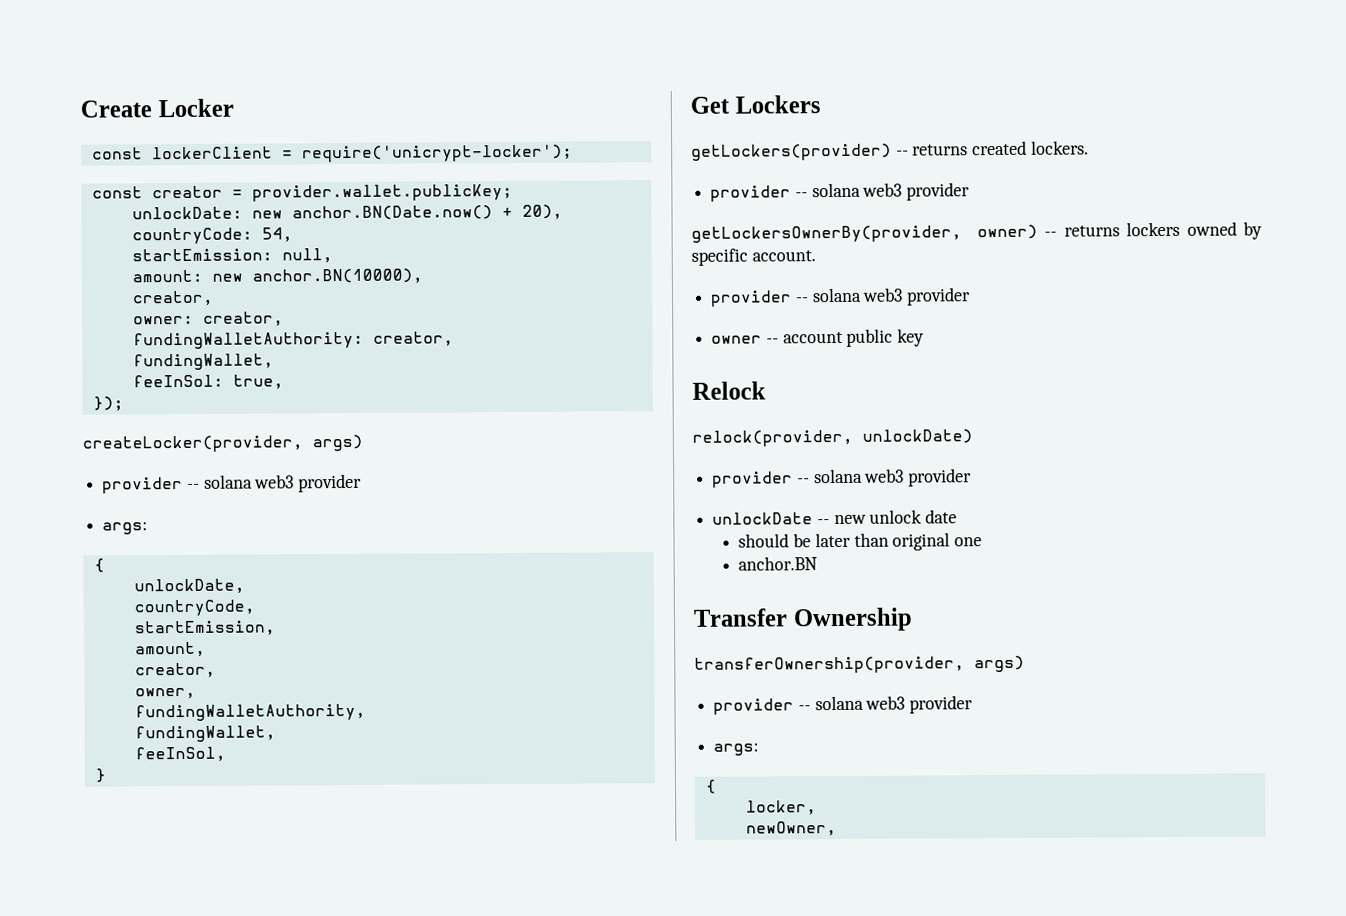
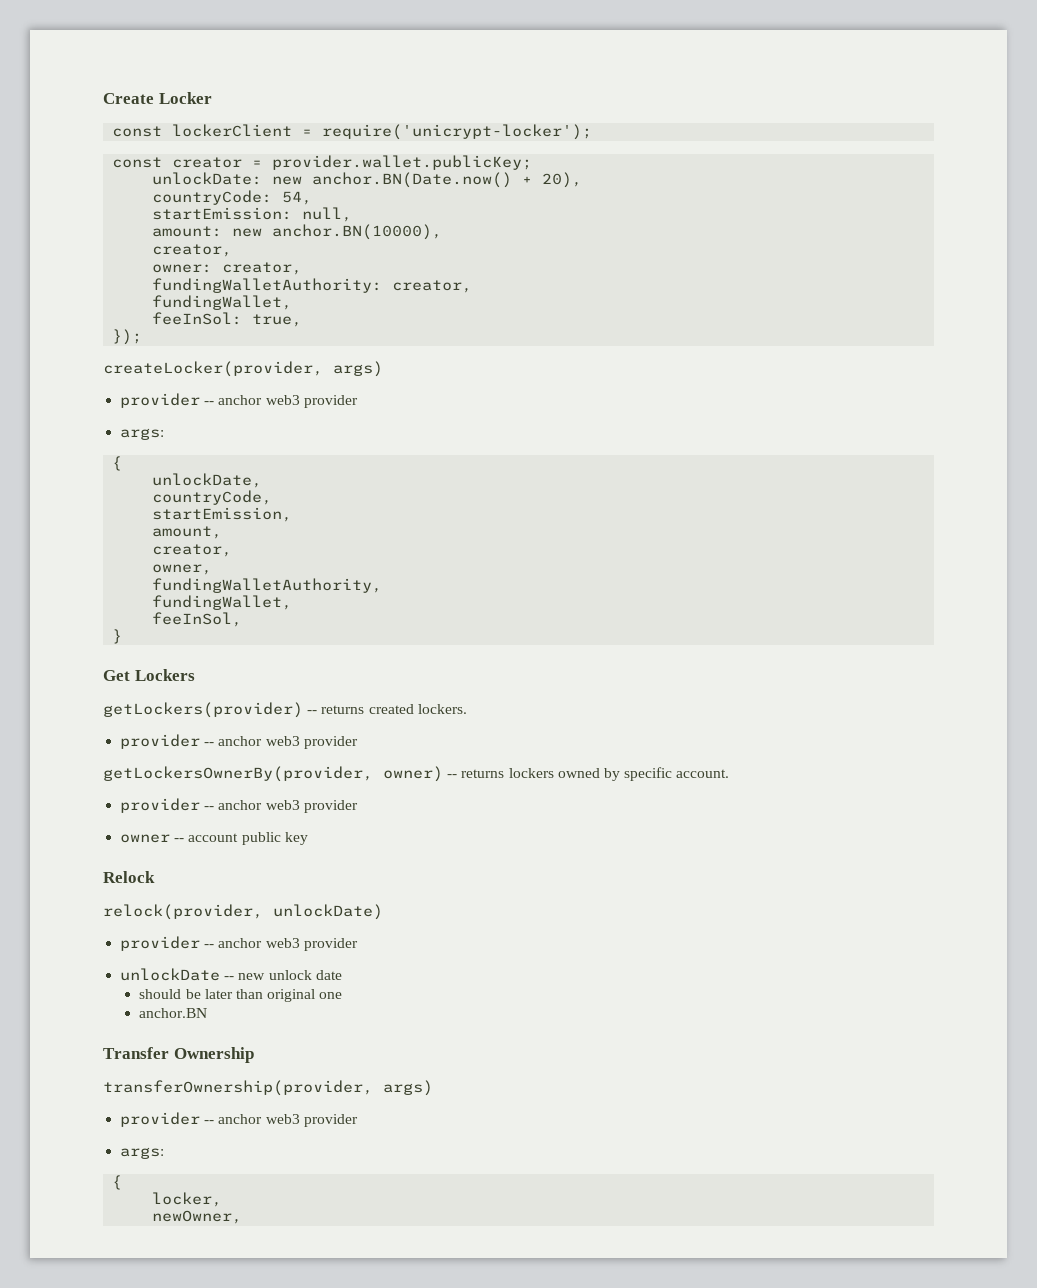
  createLocker(provider, args)
- provider -- solana web3 provider
+ provider -- anchor web3 provider
  getLockers(provider) -- returns created lockers.
- provider -- solana web3 provider
+ provider -- anchor web3 provider
  getLockersOwnerBy(provider, owner) -- returns lockers owned by specific account.
- provider -- solana web3 provider
+ provider -- anchor web3 provider
  relock(provider, unlockDate)
- provider -- solana web3 provider
+ provider -- anchor web3 provider
  transferOwnership(provider, args)
- provider -- solana web3 provider
+ provider -- anchor web3 provider

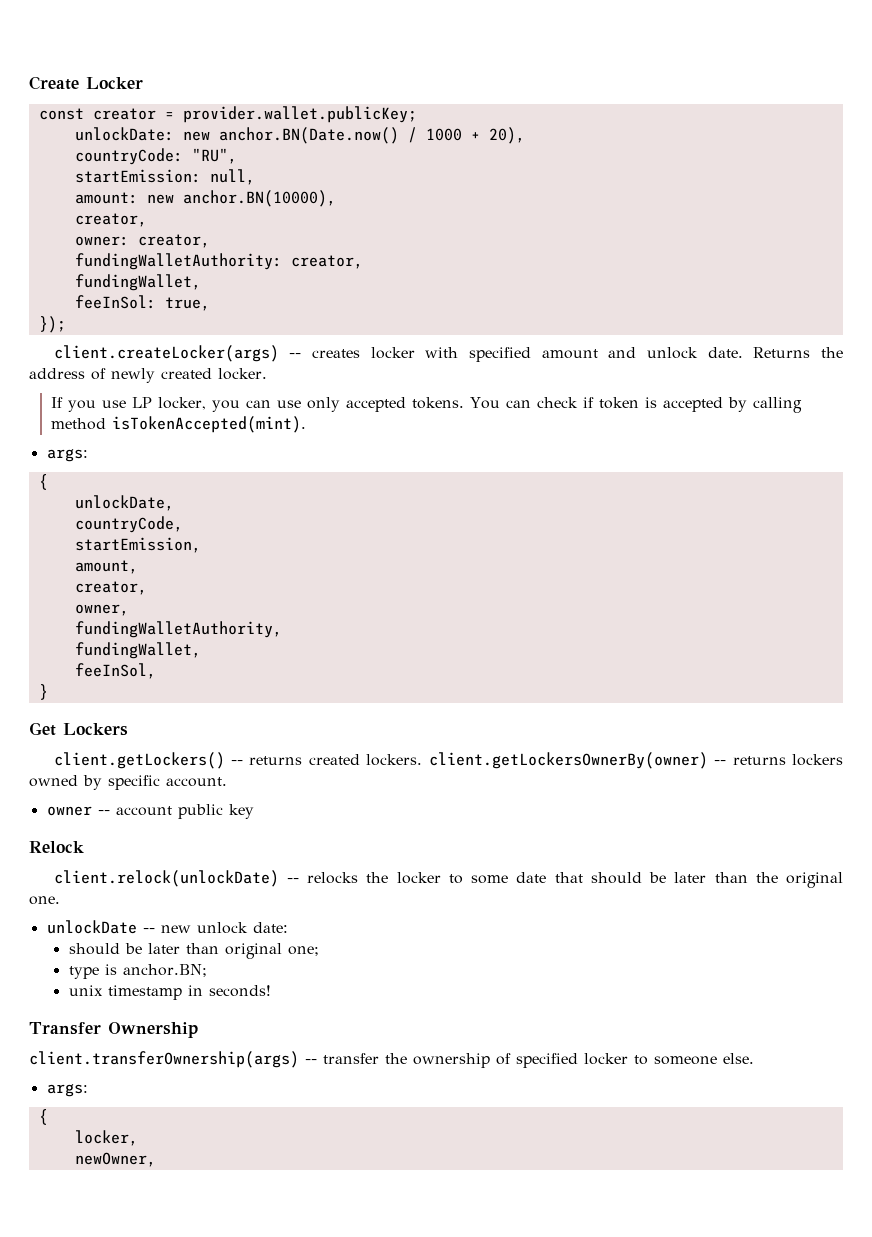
- const lockerClient = require('unicrypt-locker');
- unlockDate: new anchor.BN(Date.now() + 20),
+ unlockDate: new anchor.BN(Date.now() / 1000 + 20),
- countryCode: 54,
+ countryCode: "RU",
- createLocker(provider, args)
- provider -- anchor web3 provider
+ client.createLocker(args) -- creates locker with specified amount and unlock date. Returns the address of newly created locker.
+ If you use LP locker, you can use only accepted tokens. You can check if token is accepted by calling method isTokenAccepted(mint).
- getLockers(provider) -- returns created lockers.
- provider -- anchor web3 provider
- getLockersOwnerBy(provider, owner) -- returns lockers owned by specific account.
- provider -- anchor web3 provider
+ client.getLockers() -- returns created lockers. client.getLockersOwnerBy(owner) -- returns lockers owned by specific account.
- relock(provider, unlockDate)
- provider -- anchor web3 provider
+ client.relock(unlockDate) -- relocks the locker to some date that should be later than the original one.
- unlockDate -- new unlock date
+ unlockDate -- new unlock date:
- should be later than original one
- anchor.BN
+ should be later than original one;
+ type is anchor.BN;
+ unix timestamp in seconds!
  Transfer Ownership
- transferOwnership(provider, args)
- provider -- anchor web3 provider
+ client.transferOwnership(args) -- transfer the ownership of specified locker to someone else.

